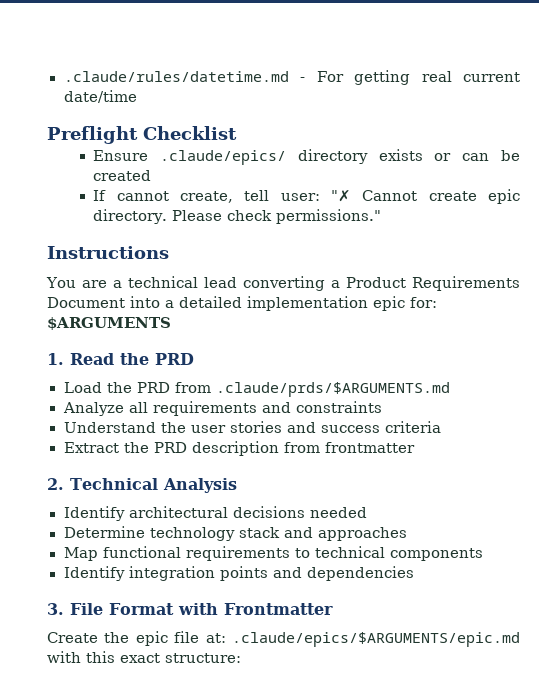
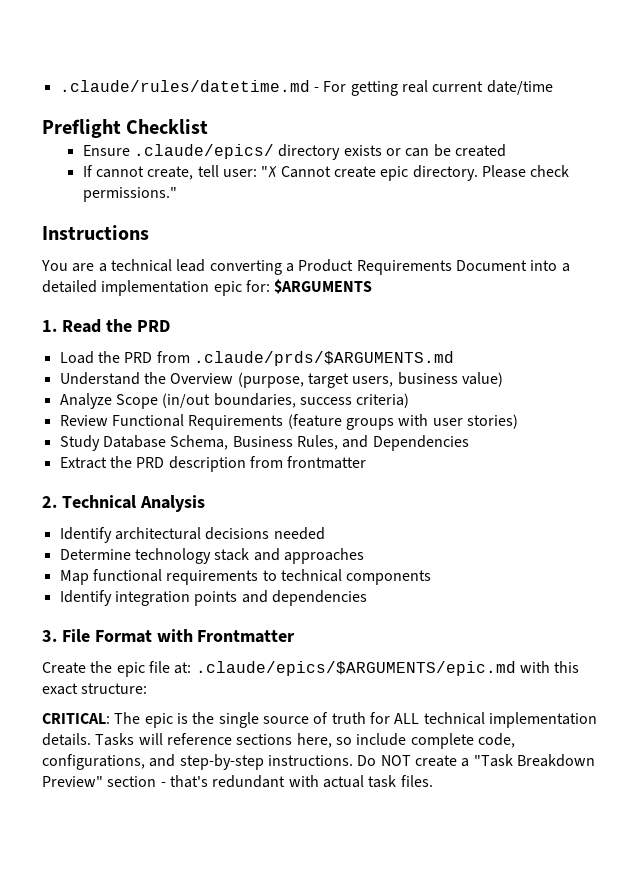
- Analyze all requirements and constraints
- Understand the user stories and success criteria
+ Understand the Overview (purpose, target users, business value)
+ Analyze Scope (in/out boundaries, success criteria)
+ Review Functional Requirements (feature groups with user stories)
+ Study Database Schema, Business Rules, and Dependencies
+ CRITICAL: The epic is the single source of truth for ALL technical implementation details. Tasks will reference sections here, so include complete code, configurations, and step-by-step instructions. Do NOT create a "Task Breakdown Preview" section - that's redundant with actual task files.

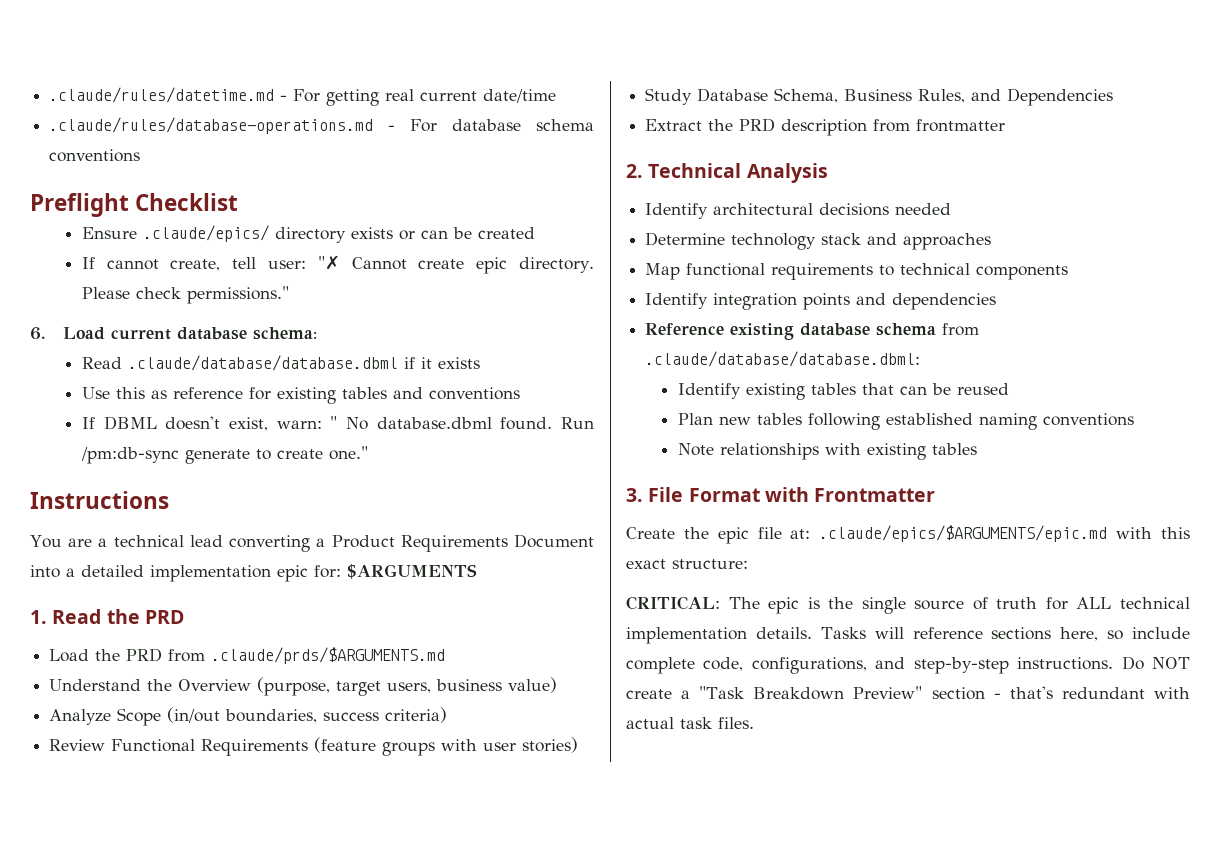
+ .claude/rules/database-operations.md - For database schema conventions
+ 6. Load current database schema:
+ Read .claude/database/database.dbml if it exists
+ Use this as reference for existing tables and conventions
+ If DBML doesn't exist, warn: " No database.dbml found. Run /pm:db-sync generate to create one."
+ Reference existing database schema from .claude/database/database.dbml:
+ Identify existing tables that can be reused
+ Plan new tables following established naming conventions
+ Note relationships with existing tables

